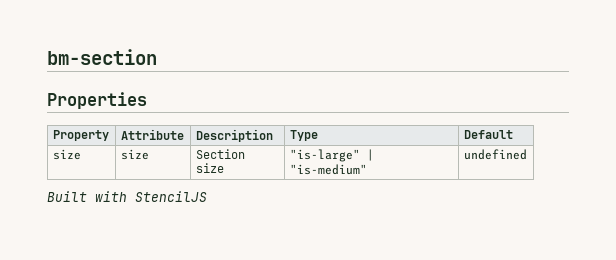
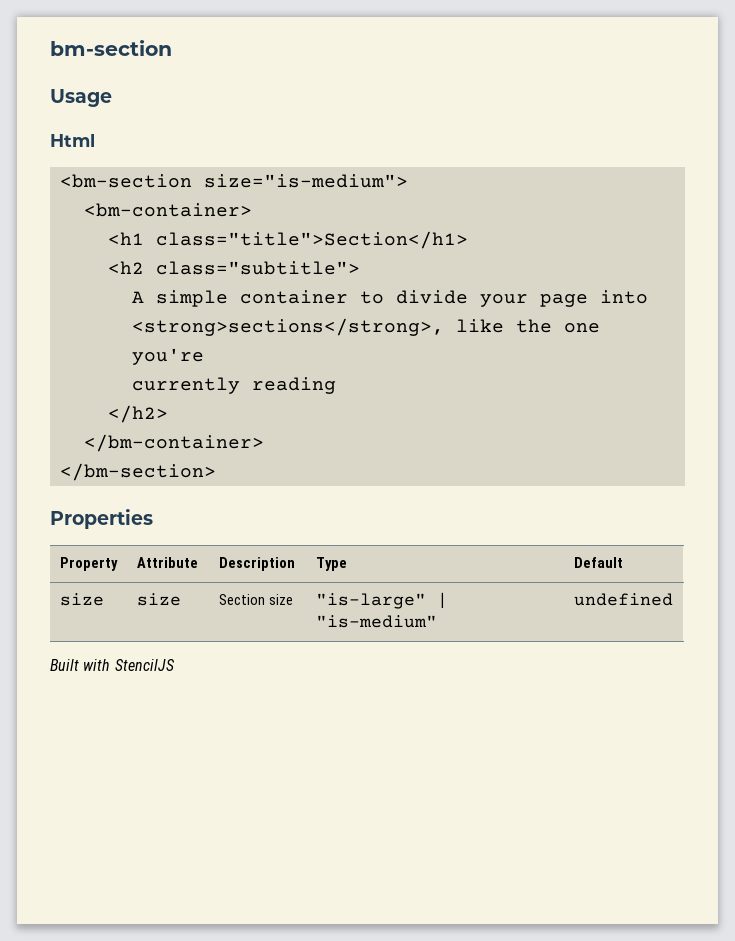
+ Usage
+ Html
+ <bm-section size="is-medium">
+ <bm-container>
+ <h1 class="title">Section</h1>
+ <h2 class="subtitle">
+ A simple container to divide your page into <strong>sections</strong>, like the one you're
+ currently reading
+ </h2>
+ </bm-container>
+ </bm-section>

